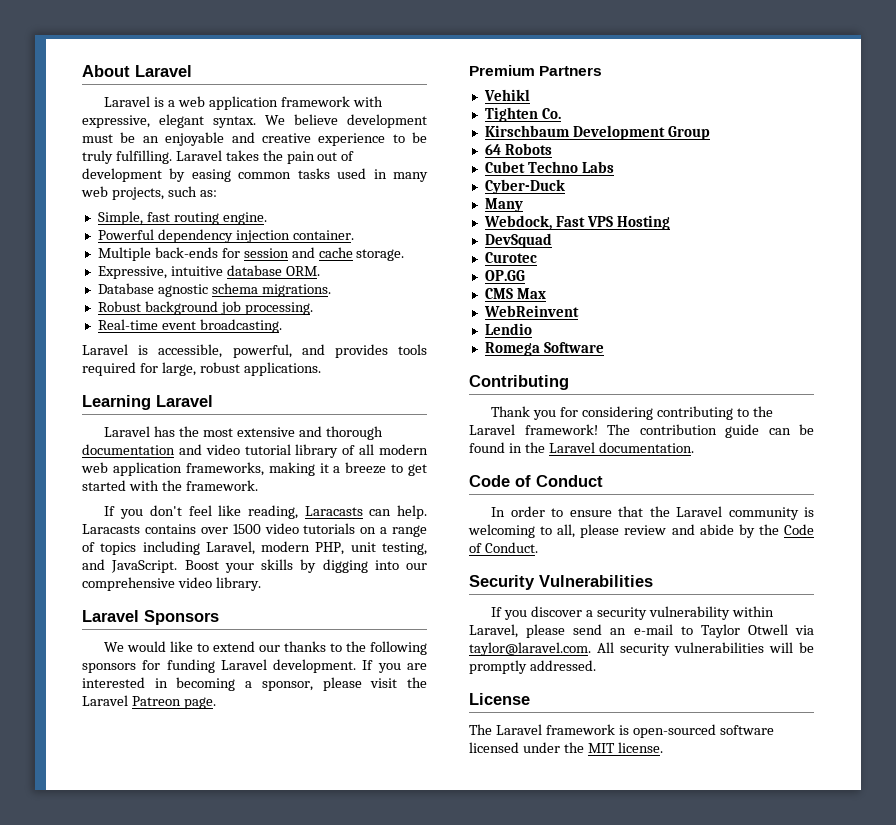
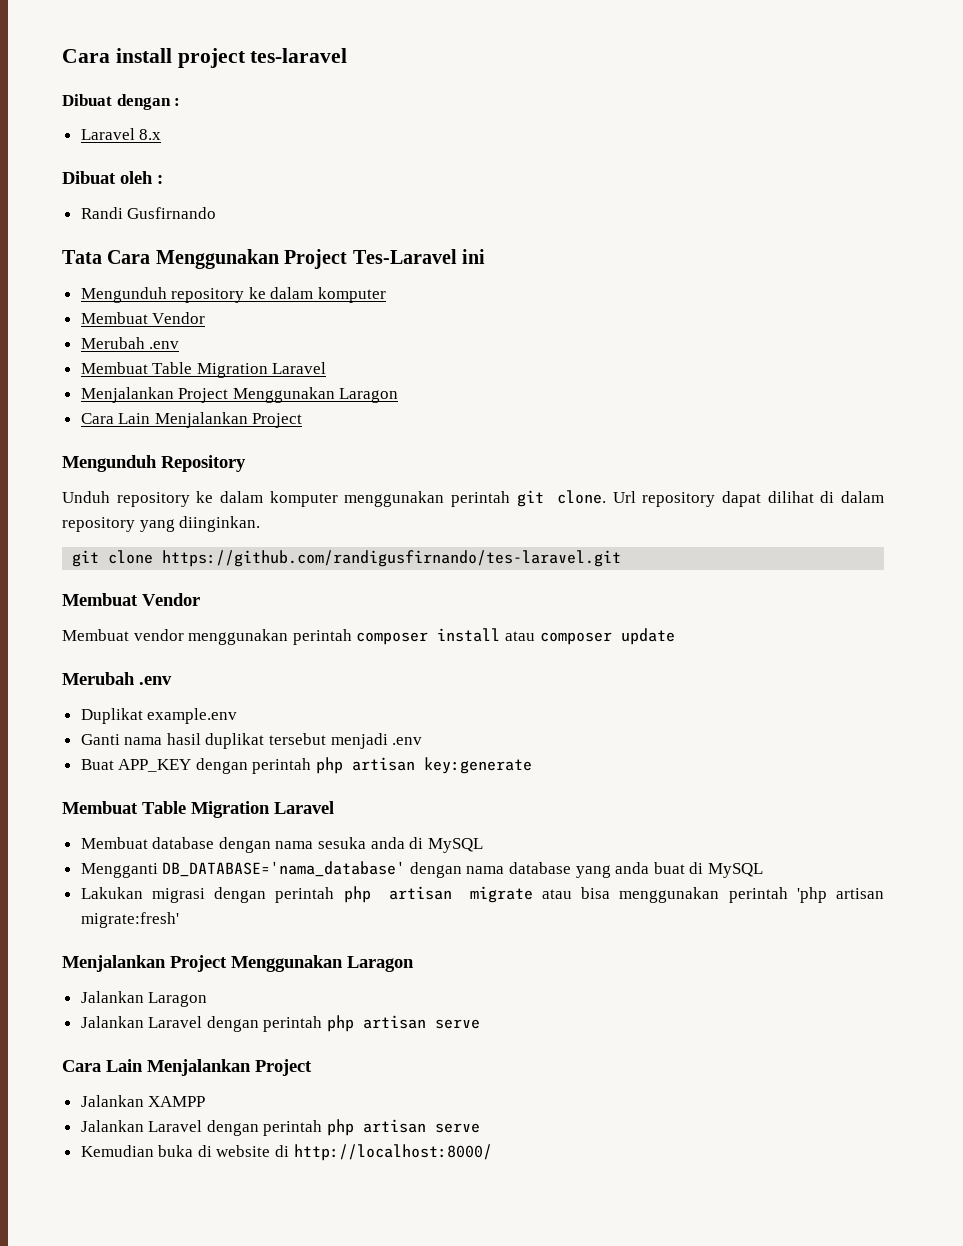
- About Laravel
- Laravel is a web application framework with expressive, elegant syntax. We believe development must be an enjoyable and creative experience to be truly fulfilling. Laravel takes the pain out of development by easing common tasks used in many web projects, such as:
- Simple, fast routing engine.
- Powerful dependency injection container.
- Multiple back-ends for session and cache storage.
- Expressive, intuitive database ORM.
- Database agnostic schema migrations.
- Robust background job processing.
- Real-time event broadcasting.
- Laravel is accessible, powerful, and provides tools required for large, robust applications.
- Learning Laravel
- Laravel has the most extensive and thorough documentation and video tutorial library of all modern web application frameworks, making it a breeze to get started with the framework.
- If you don't feel like reading, Laracasts can help. Laracasts contains over 1500 video tutorials on a range of topics including Laravel, modern PHP, unit testing, and JavaScript. Boost your skills by digging into our comprehensive video library.
- Laravel Sponsors
- We would like to extend our thanks to the following sponsors for funding Laravel development. If you are interested in becoming a sponsor, please visit the Laravel Patreon page.
- Premium Partners
- Vehikl
- Tighten Co.
- Kirschbaum Development Group
- 64 Robots
- Cubet Techno Labs
- Cyber-Duck
- Many
- Webdock, Fast VPS Hosting
- DevSquad
- Curotec
- OP.GG
- CMS Max
- WebReinvent
- Lendio
- Romega Software
- Contributing
- Thank you for considering contributing to the Laravel framework! The contribution guide can be found in the Laravel documentation.
- Code of Conduct
- In order to ensure that the Laravel community is welcoming to all, please review and abide by the Code of Conduct.
- Security Vulnerabilities
- If you discover a security vulnerability within Laravel, please send an e-mail to Taylor Otwell via taylor@laravel.com. All security vulnerabilities will be promptly addressed.
- License
- The Laravel framework is open-sourced software licensed under the MIT license.
+ Cara install project tes-laravel
+ Dibuat dengan :
+ Laravel 8.x
+ Dibuat oleh :
+ Randi Gusfirnando
+ Tata Cara Menggunakan Project Tes-Laravel ini
+ Mengunduh repository ke dalam komputer
+ Membuat Vendor
+ Merubah .env
+ Membuat Table Migration Laravel
+ Menjalankan Project Menggunakan Laragon
+ Cara Lain Menjalankan Project
+ Mengunduh Repository
+ Unduh repository ke dalam komputer menggunakan perintah git clone. Url repository dapat dilihat di dalam repository yang diinginkan.
+ git clone https://github.com/randigusfirnando/tes-laravel.git
+ Membuat Vendor
+ Membuat vendor menggunakan perintah composer install atau composer update
+ Merubah .env
+ Duplikat example.env
+ Ganti nama hasil duplikat tersebut menjadi .env
+ Buat APP_KEY dengan perintah php artisan key:generate
+ Membuat Table Migration Laravel
+ Membuat database dengan nama sesuka anda di MySQL
+ Mengganti DB_DATABASE='nama_database' dengan nama database yang anda buat di MySQL
+ Lakukan migrasi dengan perintah php artisan migrate atau bisa menggunakan perintah 'php artisan migrate:fresh'
+ Menjalankan Project Menggunakan Laragon
+ Jalankan Laragon
+ Jalankan Laravel dengan perintah php artisan serve
+ Cara Lain Menjalankan Project
+ Jalankan XAMPP
+ Jalankan Laravel dengan perintah php artisan serve
+ Kemudian buka di website di http://localhost:8000/

